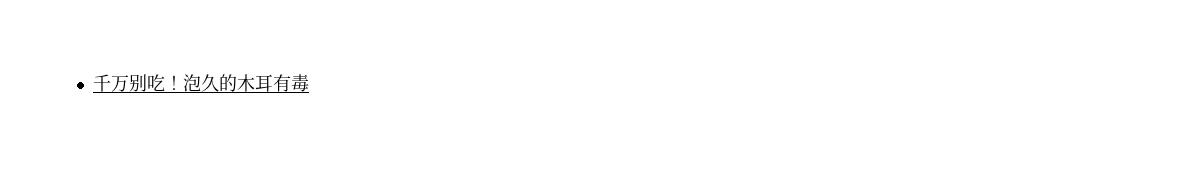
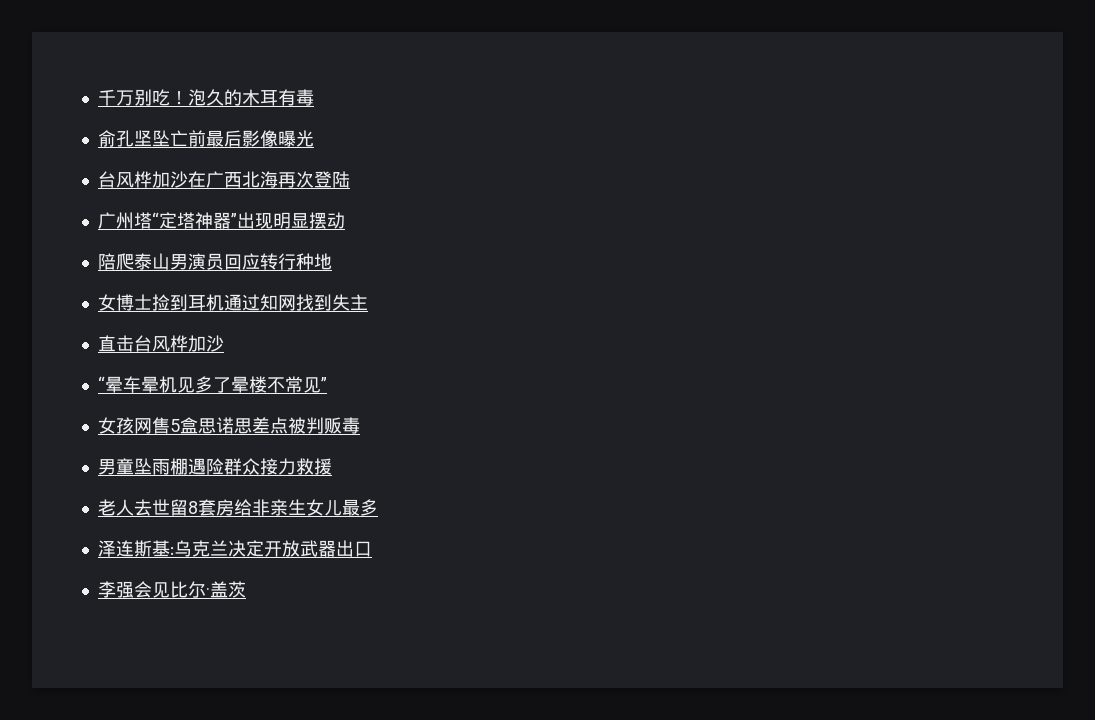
+ 俞孔坚坠亡前最后影像曝光
+ 台风桦加沙在广西北海再次登陆
+ 广州塔“定塔神器”出现明显摆动
+ 陪爬泰山男演员回应转行种地
+ 女博士捡到耳机通过知网找到失主
+ 直击台风桦加沙
+ “晕车晕机见多了晕楼不常见”
+ 女孩网售5盒思诺思差点被判贩毒
+ 男童坠雨棚遇险群众接力救援
+ 老人去世留8套房给非亲生女儿最多
+ 泽连斯基:乌克兰决定开放武器出口
+ 李强会见比尔·盖茨

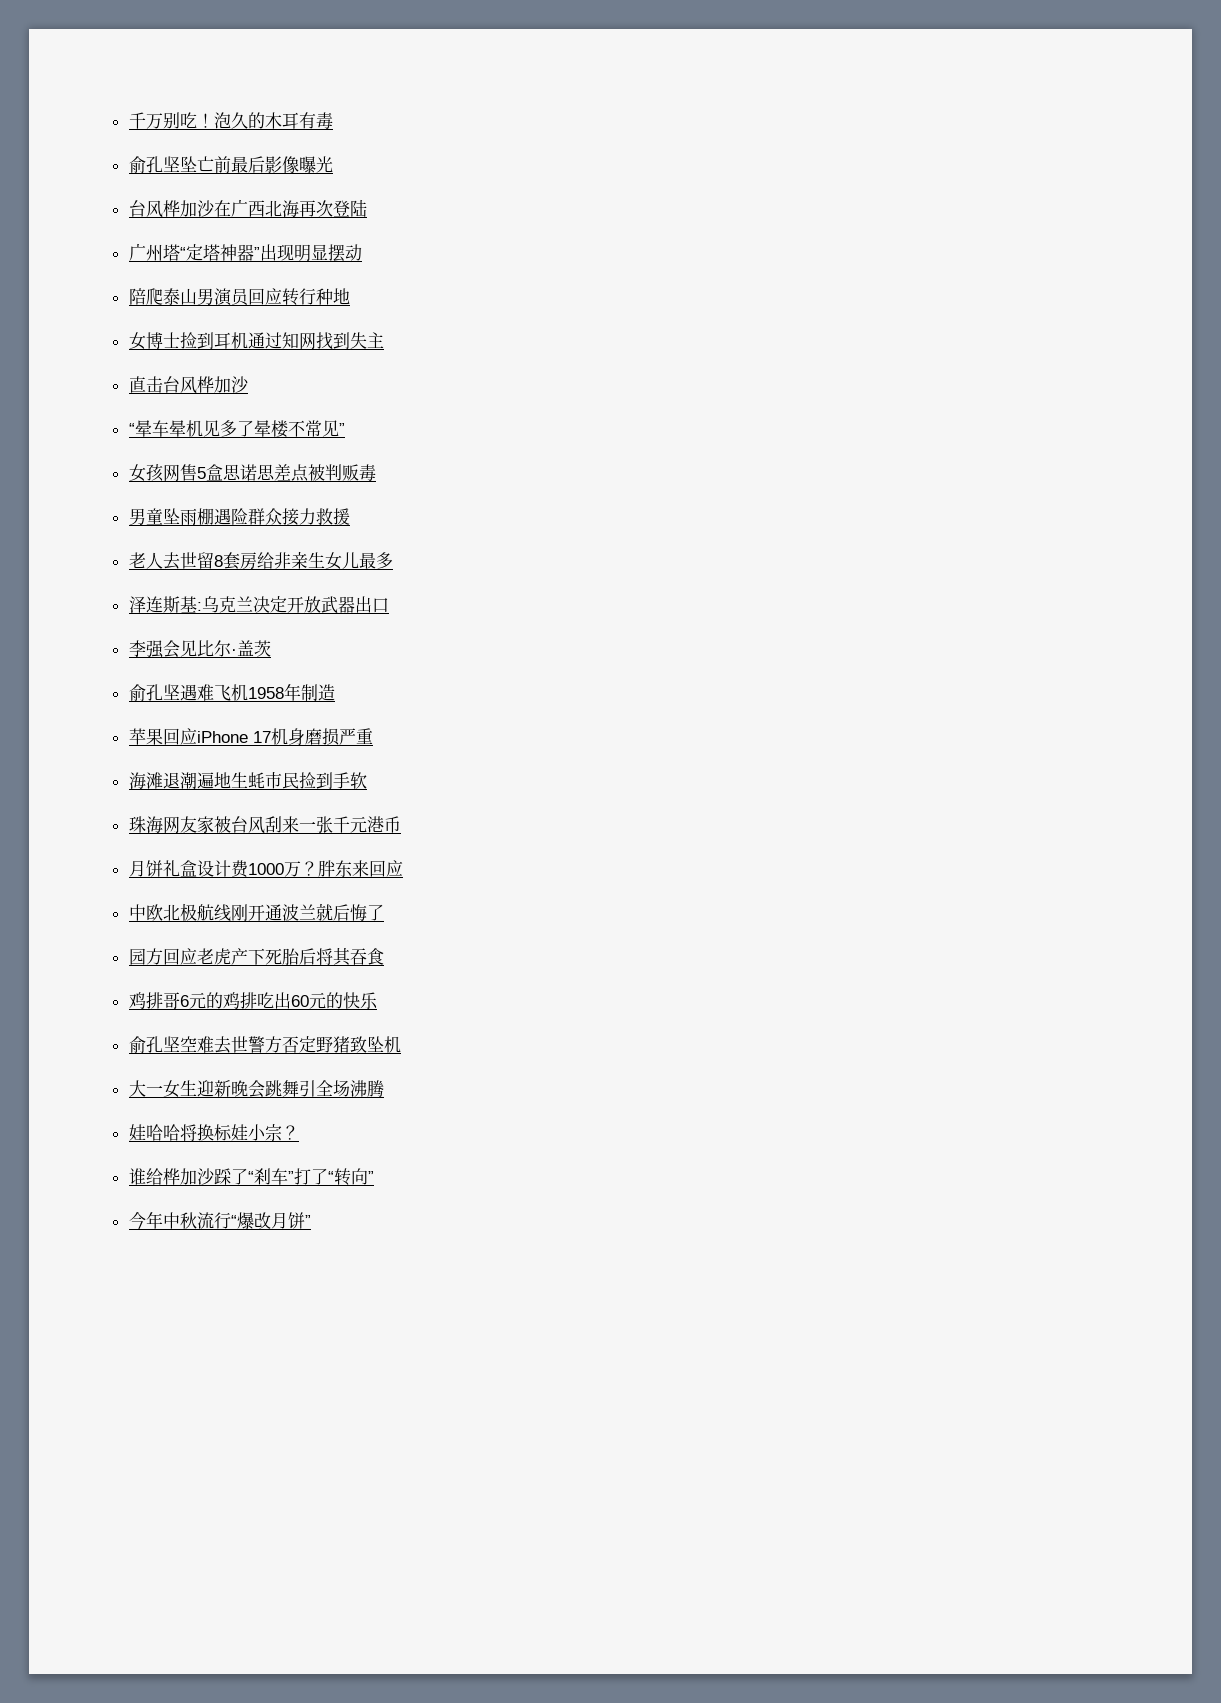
+ 俞孔坚遇难飞机1958年制造
+ 苹果回应iPhone 17机身磨损严重
+ 海滩退潮遍地生蚝市民捡到手软
+ 珠海网友家被台风刮来一张千元港币
+ 月饼礼盒设计费1000万？胖东来回应
+ 中欧北极航线刚开通波兰就后悔了
+ 园方回应老虎产下死胎后将其吞食
+ 鸡排哥6元的鸡排吃出60元的快乐
+ 俞孔坚空难去世警方否定野猪致坠机
+ 大一女生迎新晚会跳舞引全场沸腾
+ 娃哈哈将换标娃小宗？
+ 谁给桦加沙踩了“刹车”打了“转向”
+ 今年中秋流行“爆改月饼”

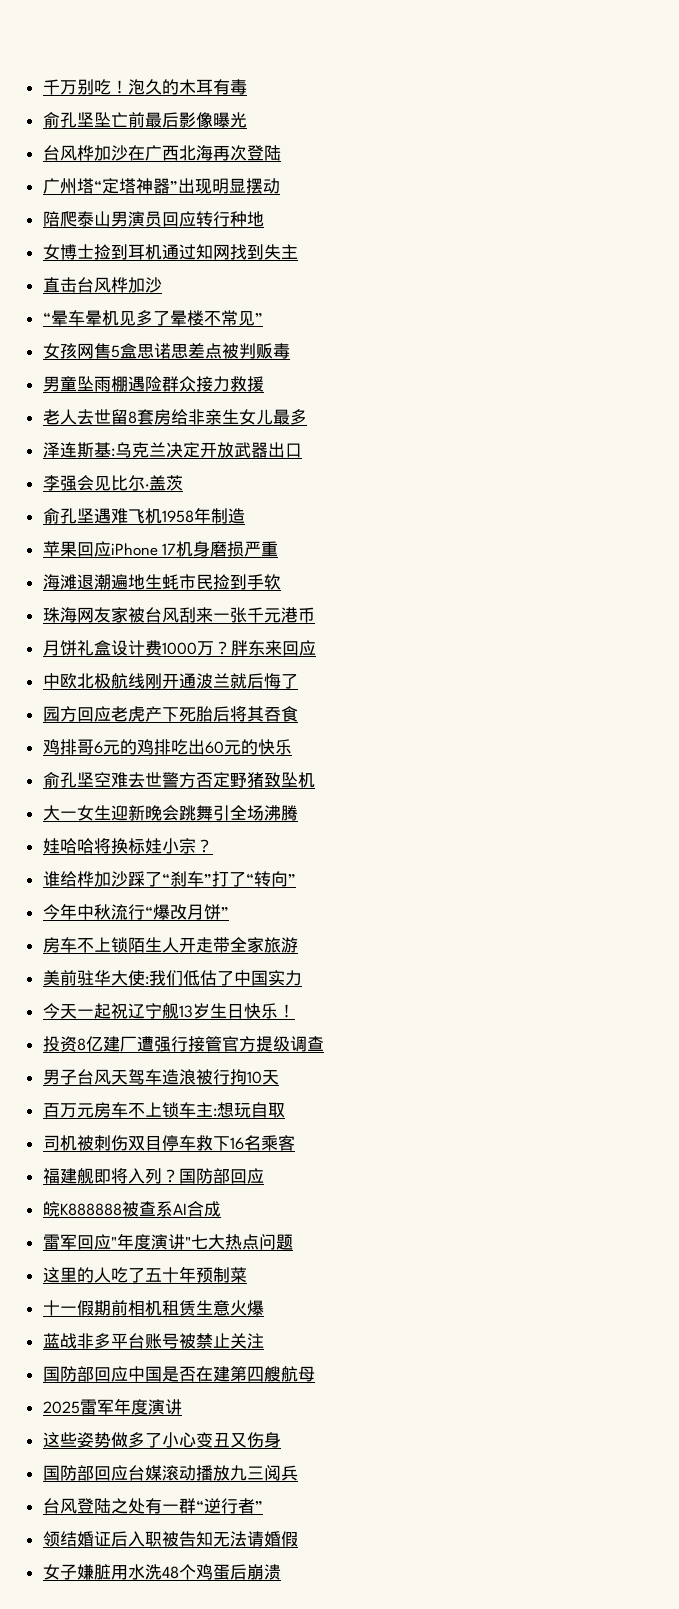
+ 房车不上锁陌生人开走带全家旅游
+ 美前驻华大使:我们低估了中国实力
+ 今天一起祝辽宁舰13岁生日快乐！
+ 投资8亿建厂遭强行接管官方提级调查
+ 男子台风天驾车造浪被行拘10天
+ 百万元房车不上锁车主:想玩自取
+ 司机被刺伤双目停车救下16名乘客
+ 福建舰即将入列？国防部回应
+ 皖K888888被查系AI合成
+ 雷军回应"年度演讲"七大热点问题
+ 这里的人吃了五十年预制菜
+ 十一假期前相机租赁生意火爆
+ 蓝战非多平台账号被禁止关注
+ 国防部回应中国是否在建第四艘航母
+ 2025雷军年度演讲
+ 这些姿势做多了小心变丑又伤身
+ 国防部回应台媒滚动播放九三阅兵
+ 台风登陆之处有一群“逆行者”
+ 领结婚证后入职被告知无法请婚假
+ 女子嫌脏用水洗48个鸡蛋后崩溃

